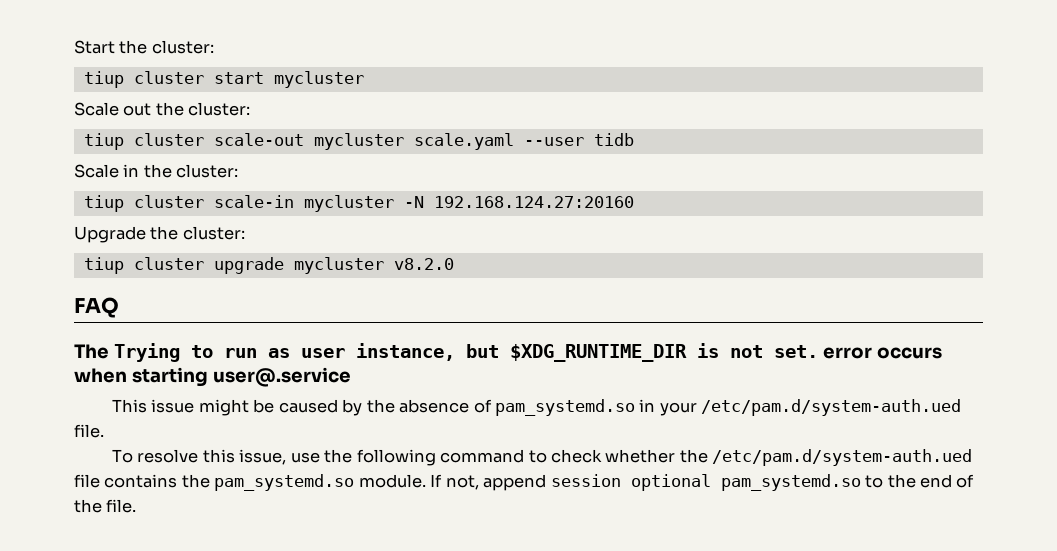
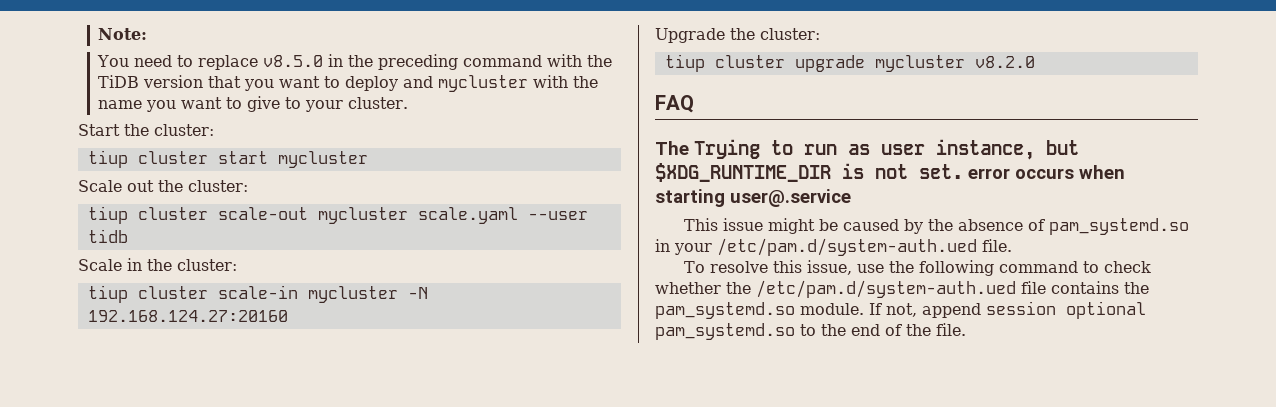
+ Note:
+ You need to replace v8.5.0 in the preceding command with the TiDB version that you want to deploy and mycluster with the name you want to give to your cluster.

